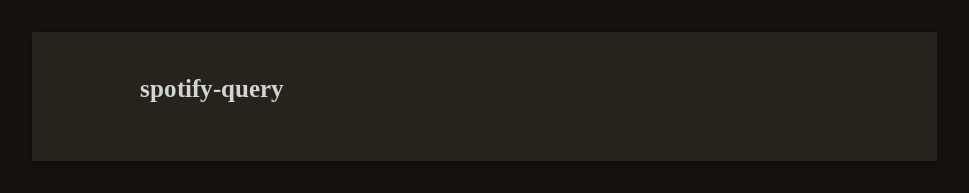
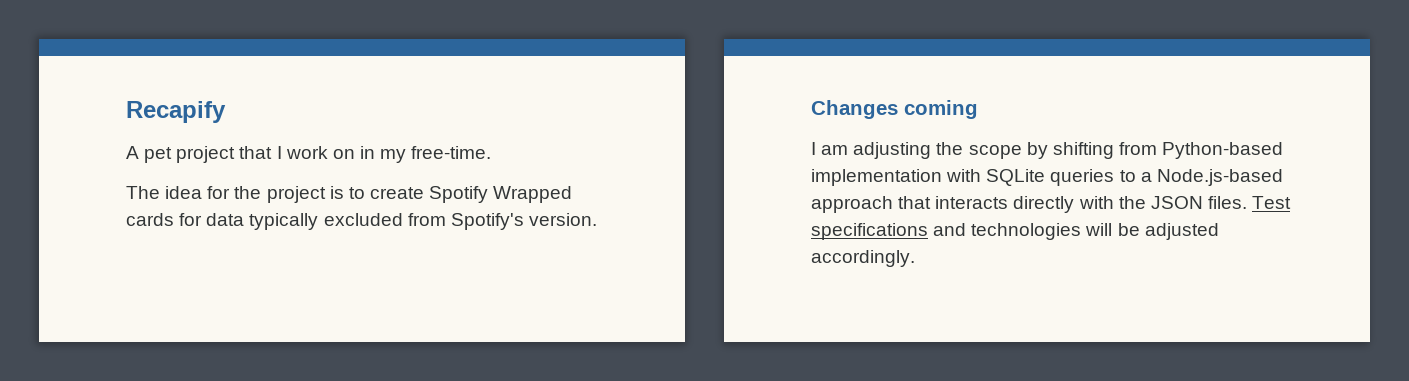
- spotify-query
+ Recapify
+ A pet project that I work on in my free-time.
+ The idea for the project is to create Spotify Wrapped cards for data typically excluded from Spotify's version.
+ Changes coming
+ I am adjusting the scope by shifting from Python-based implementation with SQLite queries to a Node.js-based approach that interacts directly with the JSON files. Test specifications and technologies will be adjusted accordingly.

